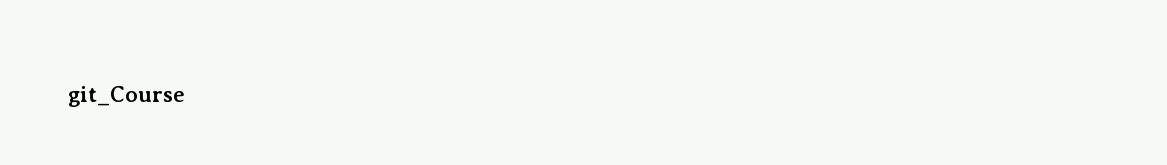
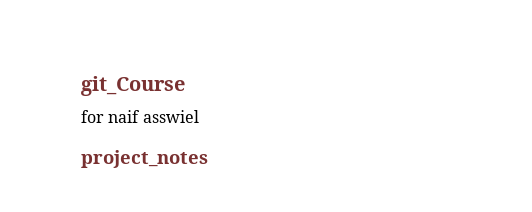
+ for naif asswiel
+ project_notes

